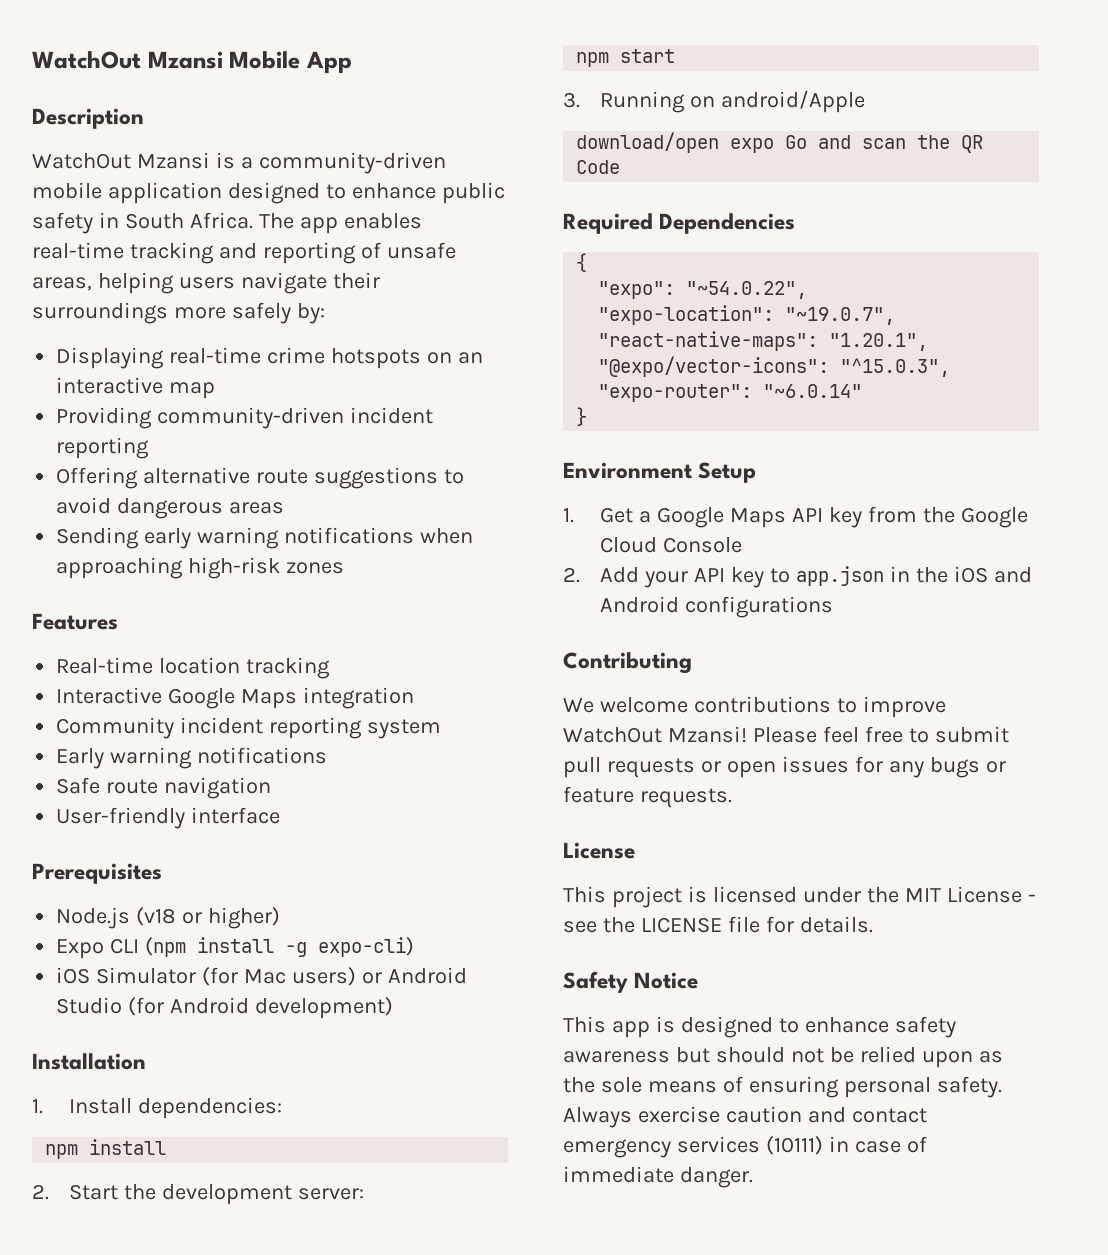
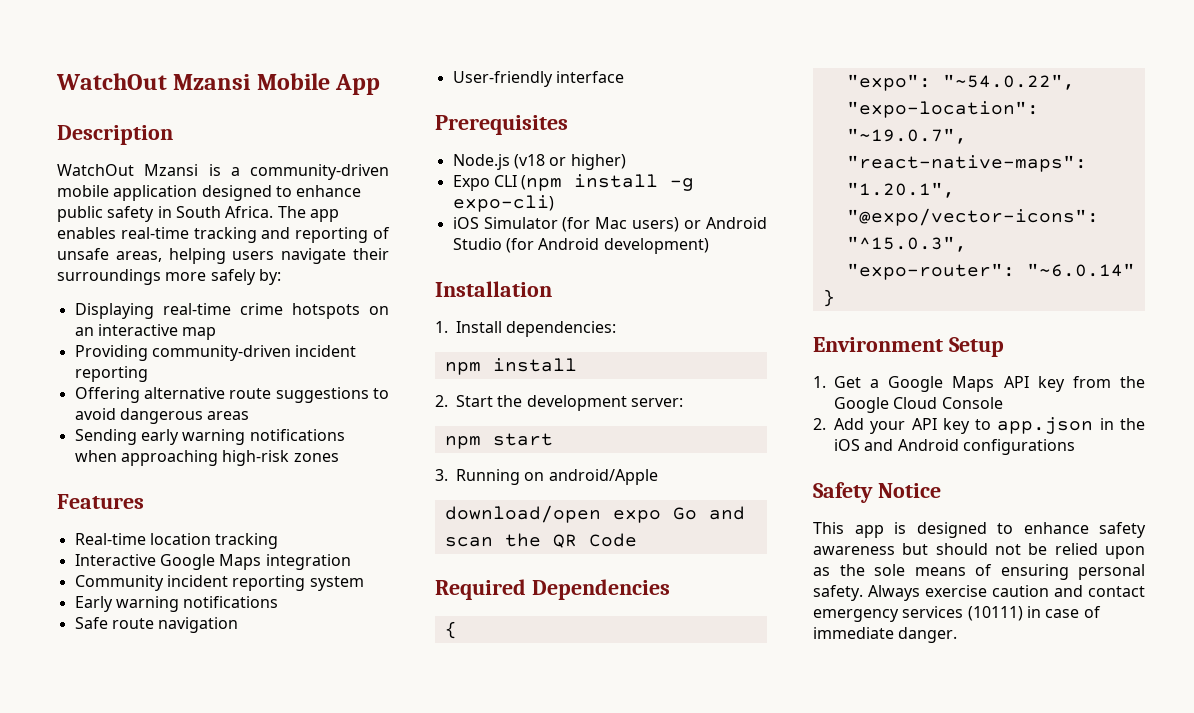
- Contributing
- We welcome contributions to improve WatchOut Mzansi! Please feel free to submit pull requests or open issues for any bugs or feature requests.
- License
- This project is licensed under the MIT License - see the LICENSE file for details.

